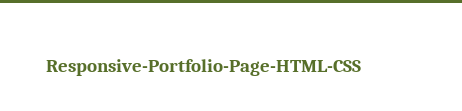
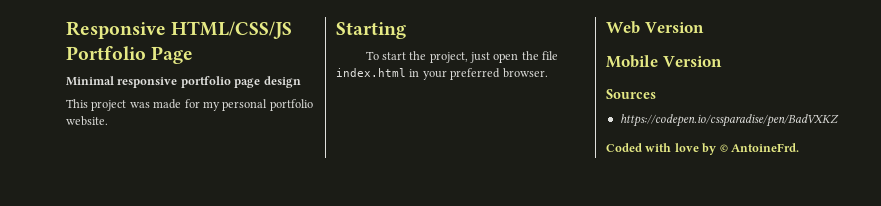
- Responsive-Portfolio-Page-HTML-CSS
+ Responsive HTML/CSS/JS Portfolio Page
+ Minimal responsive portfolio page design
+ This project was made for my personal portfolio website.
+ Starting
+ To start the project, just open the file index.html in your preferred browser.
+ Web Version
+ Mobile Version
+ Sources
+ https://codepen.io/cssparadise/pen/BadVXKZ
+ Coded with love by © AntoineFrd.

